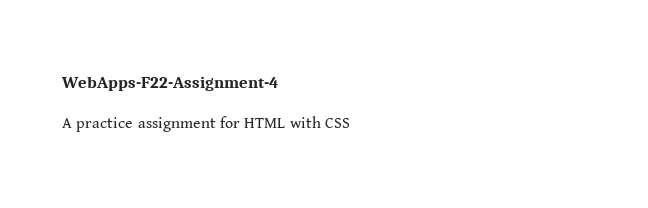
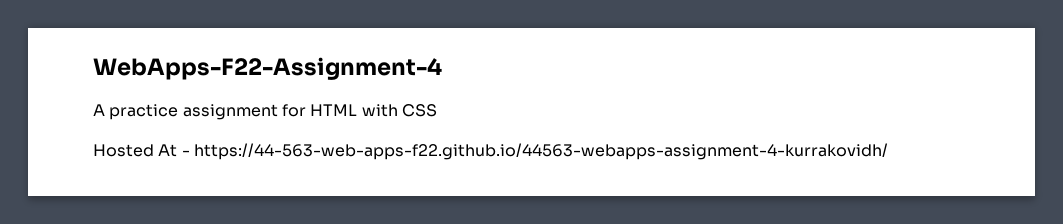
+ Hosted At - https://44-563-web-apps-f22.github.io/44563-webapps-assignment-4-kurrakovidh/

